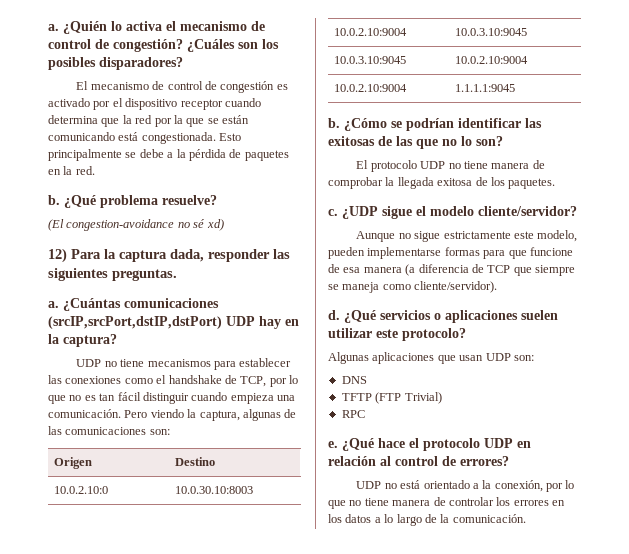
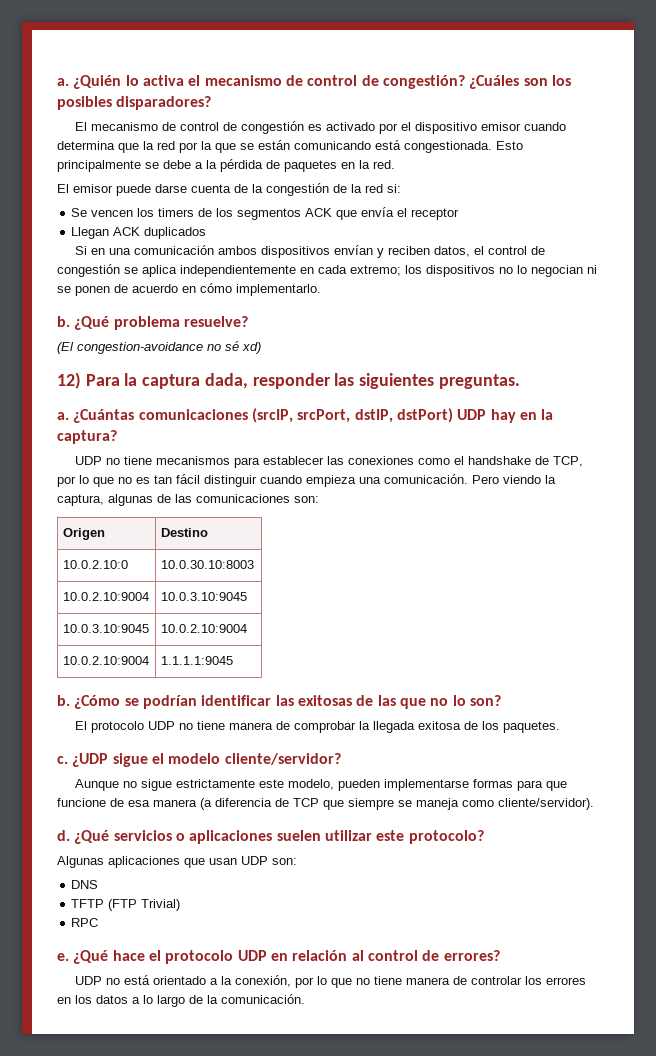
- El mecanismo de control de congestión es activado por el dispositivo receptor cuando determina que la red por la que se están comunicando está congestionada.
+ El mecanismo de control de congestión es activado por el dispositivo emisor cuando determina que la red por la que se están comunicando está congestionada.
+ El emisor puede darse cuenta de la congestión de la red si:
+ Se vencen los timers de los segmentos ACK que envía el receptor
+ Llegan ACK duplicados
+ Si en una comunicación ambos dispositivos envían y reciben datos, el control de congestión se aplica independientemente en cada extremo; los dispositivos no lo negocian ni se ponen de acuerdo en cómo implementarlo.
- ¿Cuántas comunicaciones (srcIP,srcPort,dstIP,dstPort) UDP hay en la captura?
+ ¿Cuántas comunicaciones (srcIP, srcPort, dstIP, dstPort) UDP hay en la captura?

